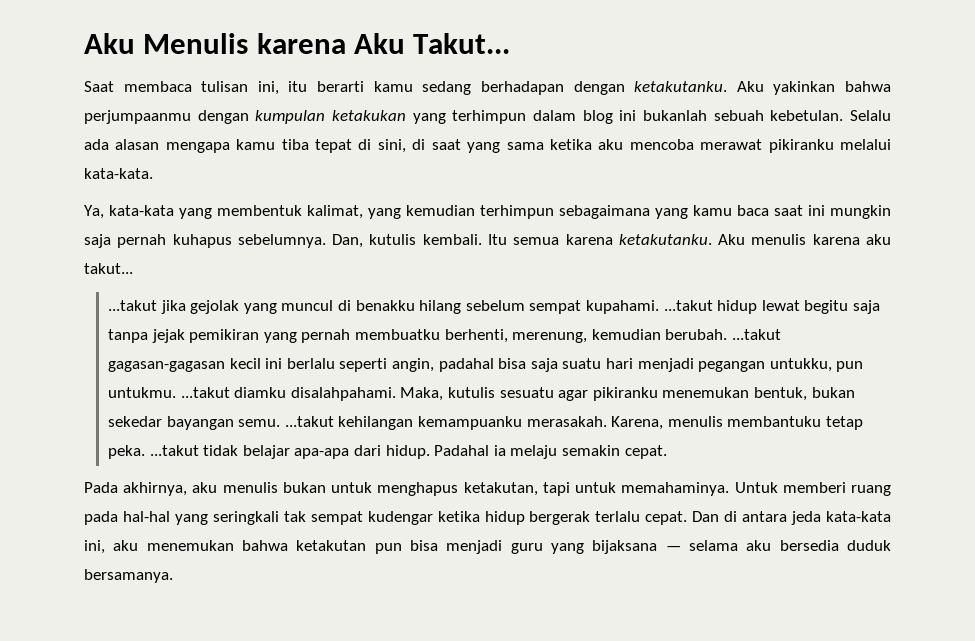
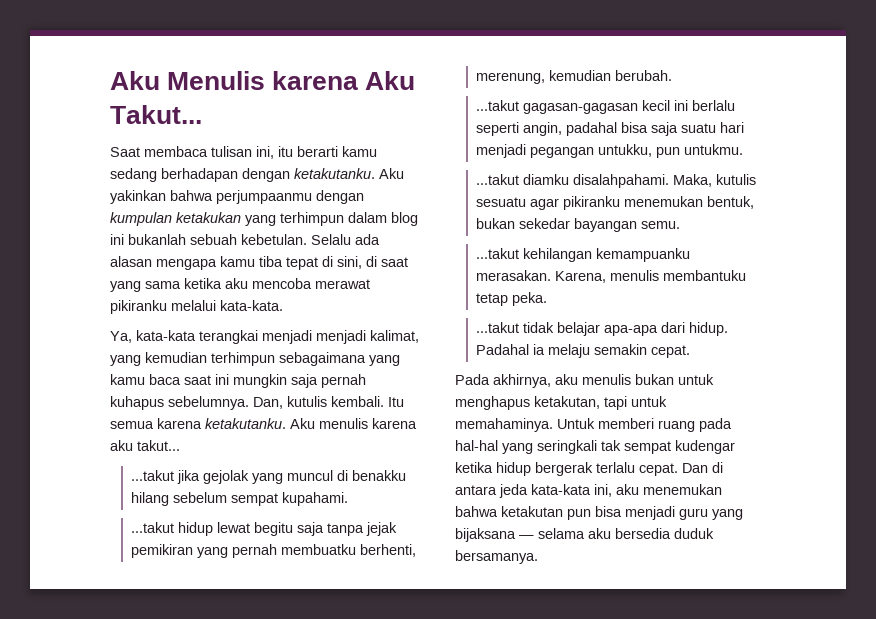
- Ya, kata-kata yang membentuk kalimat, yang kemudian terhimpun sebagaimana yang kamu baca saat ini mungkin saja pernah kuhapus sebelumnya.
+ Ya, kata-kata terangkai menjadi menjadi kalimat, yang kemudian terhimpun sebagaimana yang kamu baca saat ini mungkin saja pernah kuhapus sebelumnya.
- ...takut jika gejolak yang muncul di benakku hilang sebelum sempat kupahami. ...takut hidup lewat begitu saja tanpa jejak pemikiran yang pernah membuatku berhenti, merenung, kemudian berubah. ...takut gagasan-gagasan kecil ini berlalu seperti angin, padahal bisa saja suatu hari menjadi pegangan untukku, pun untukmu. ...takut diamku disalahpahami.
+ ...takut jika gejolak yang muncul di benakku hilang sebelum sempat kupahami.
+ ...takut hidup lewat begitu saja tanpa jejak pemikiran yang pernah membuatku berhenti, merenung, kemudian berubah.
+ ...takut gagasan-gagasan kecil ini berlalu seperti angin, padahal bisa saja suatu hari menjadi pegangan untukku, pun untukmu.
+ ...takut diamku disalahpahami.
- Maka, kutulis sesuatu agar pikiranku menemukan bentuk, bukan sekedar bayangan semu. ...takut kehilangan kemampuanku merasakah.
+ Maka, kutulis sesuatu agar pikiranku menemukan bentuk, bukan sekedar bayangan semu.
+ ...takut kehilangan kemampuanku merasakan.
- Karena, menulis membantuku tetap peka. ...takut tidak belajar apa-apa dari hidup.
+ Karena, menulis membantuku tetap peka.
+ ...takut tidak belajar apa-apa dari hidup.

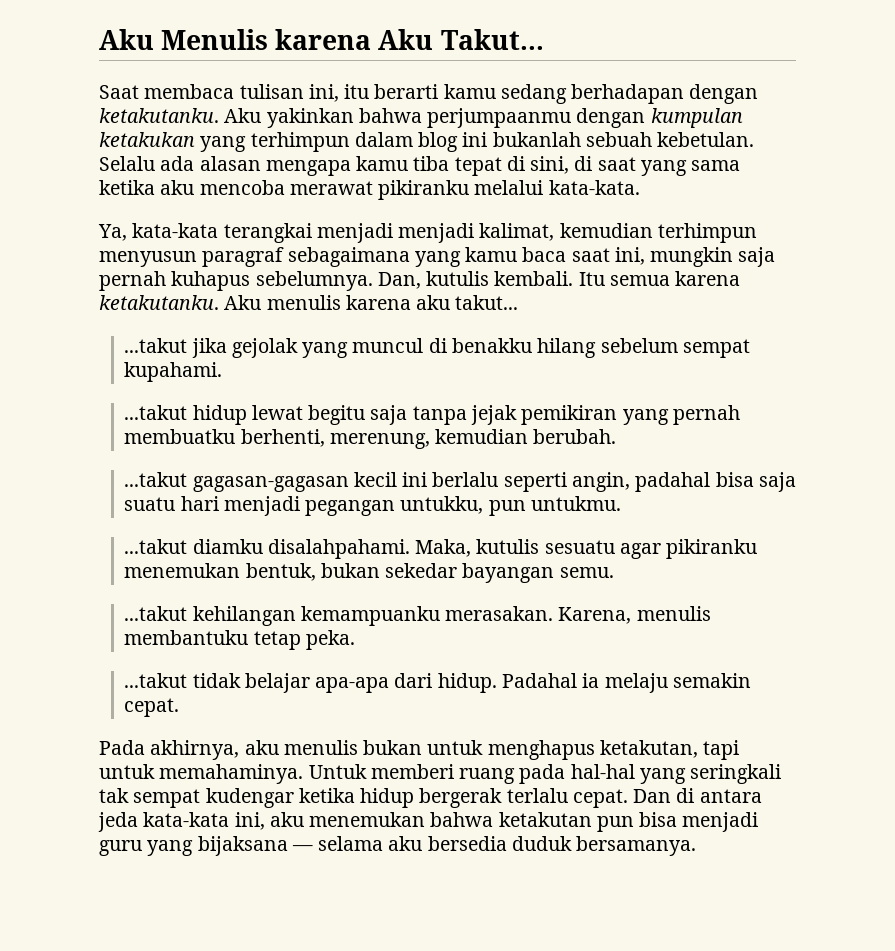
- Ya, kata-kata terangkai menjadi menjadi kalimat, yang kemudian terhimpun sebagaimana yang kamu baca saat ini mungkin saja pernah kuhapus sebelumnya.
+ Ya, kata-kata terangkai menjadi menjadi kalimat, kemudian terhimpun menyusun paragraf sebagaimana yang kamu baca saat ini, mungkin saja pernah kuhapus sebelumnya.

